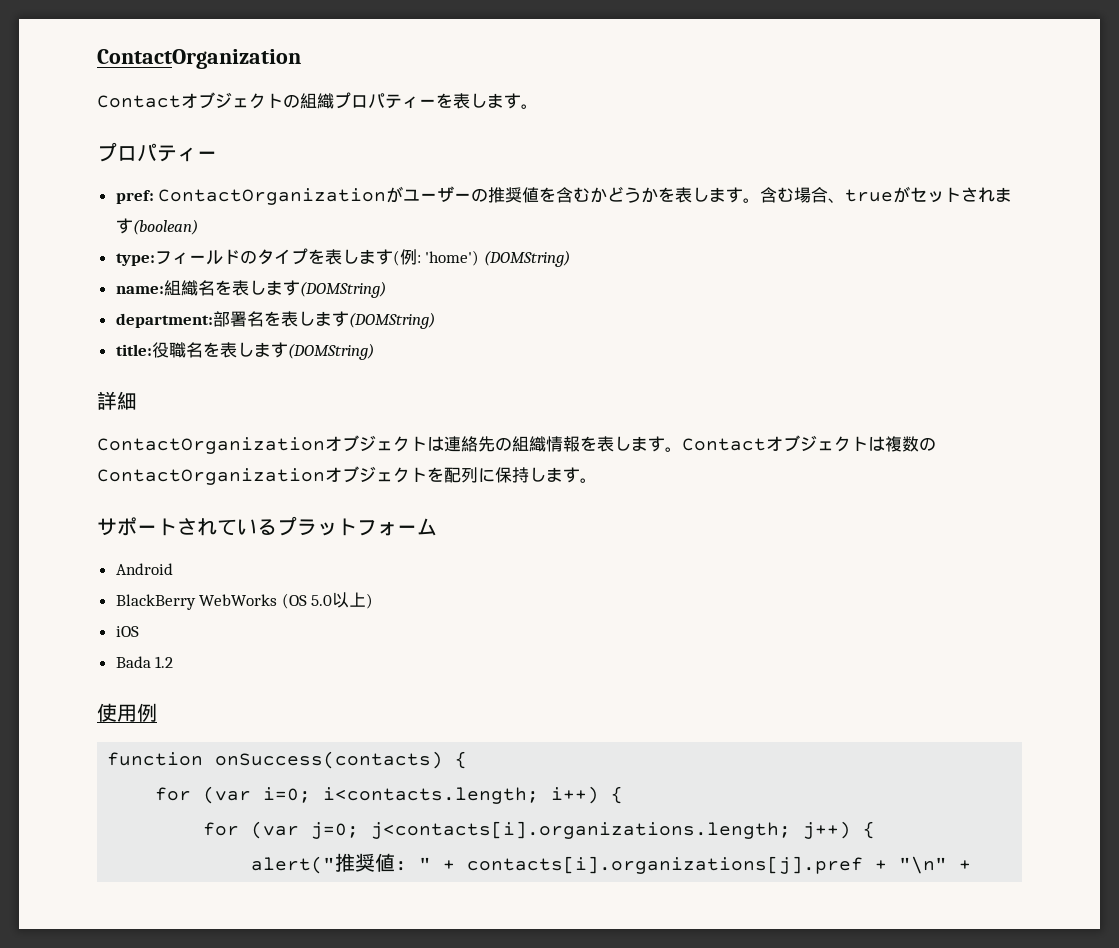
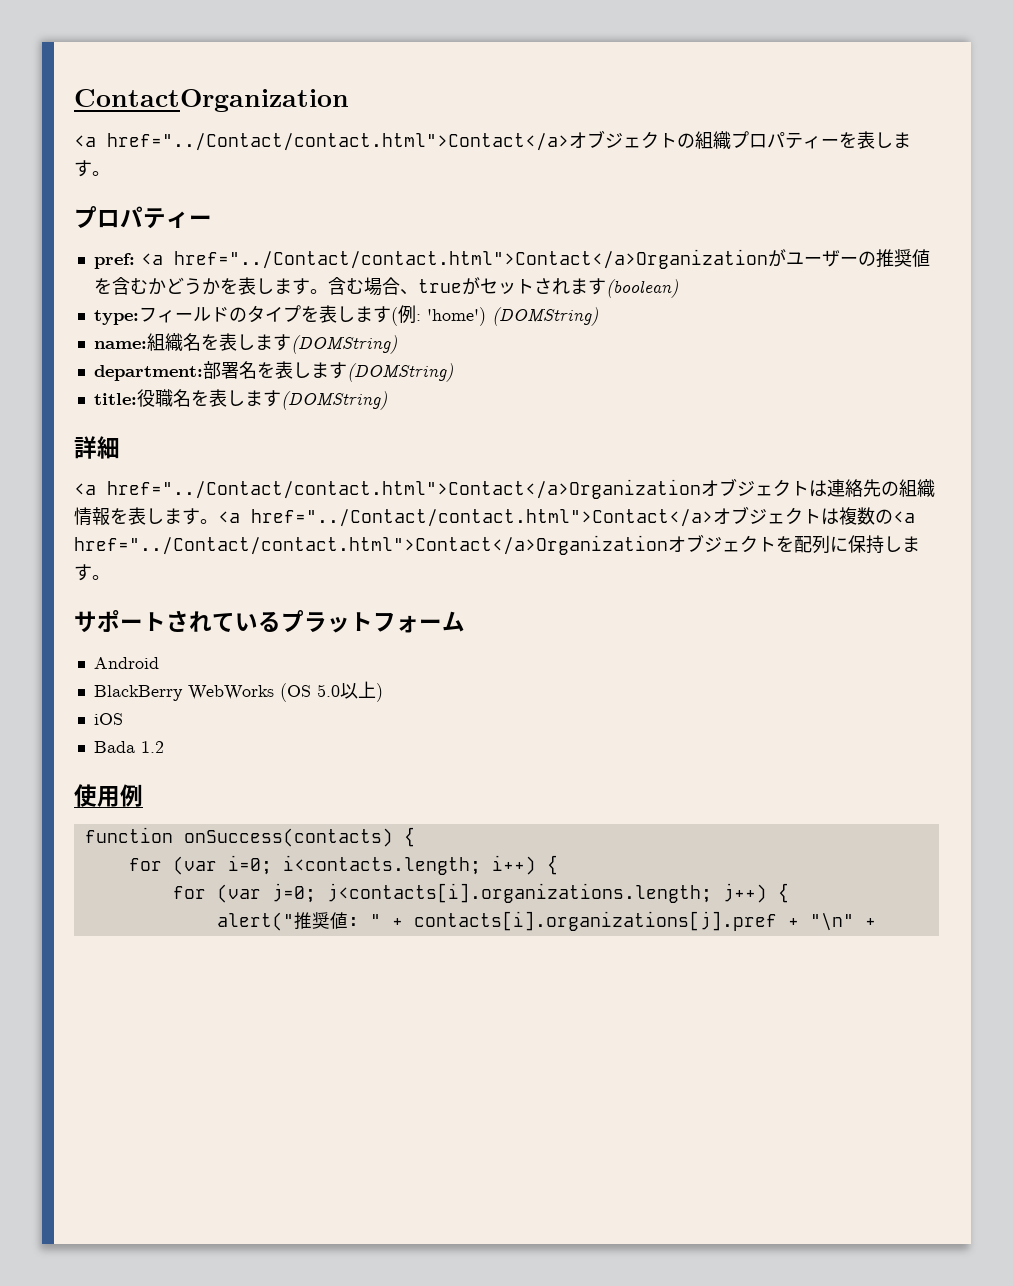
- Contactオブジェクトの組織プロパティーを表します。
+ <a href="../Contact/contact.html">Contact</a>オブジェクトの組織プロパティーを表します。
- pref: ContactOrganizationがユーザーの推奨値を含むかどうかを表します。
+ pref: <a href="../Contact/contact.html">Contact</a>Organizationがユーザーの推奨値を含むかどうかを表します。
- ContactOrganizationオブジェクトは連絡先の組織情報を表します。
+ <a href="../Contact/contact.html">Contact</a>Organizationオブジェクトは連絡先の組織情報を表します。
- Contactオブジェクトは複数のContactOrganizationオブジェクトを配列に保持します。
+ <a href="../Contact/contact.html">Contact</a>オブジェクトは複数の<a href="../Contact/contact.html">Contact</a>Organizationオブジェクトを配列に保持します。

